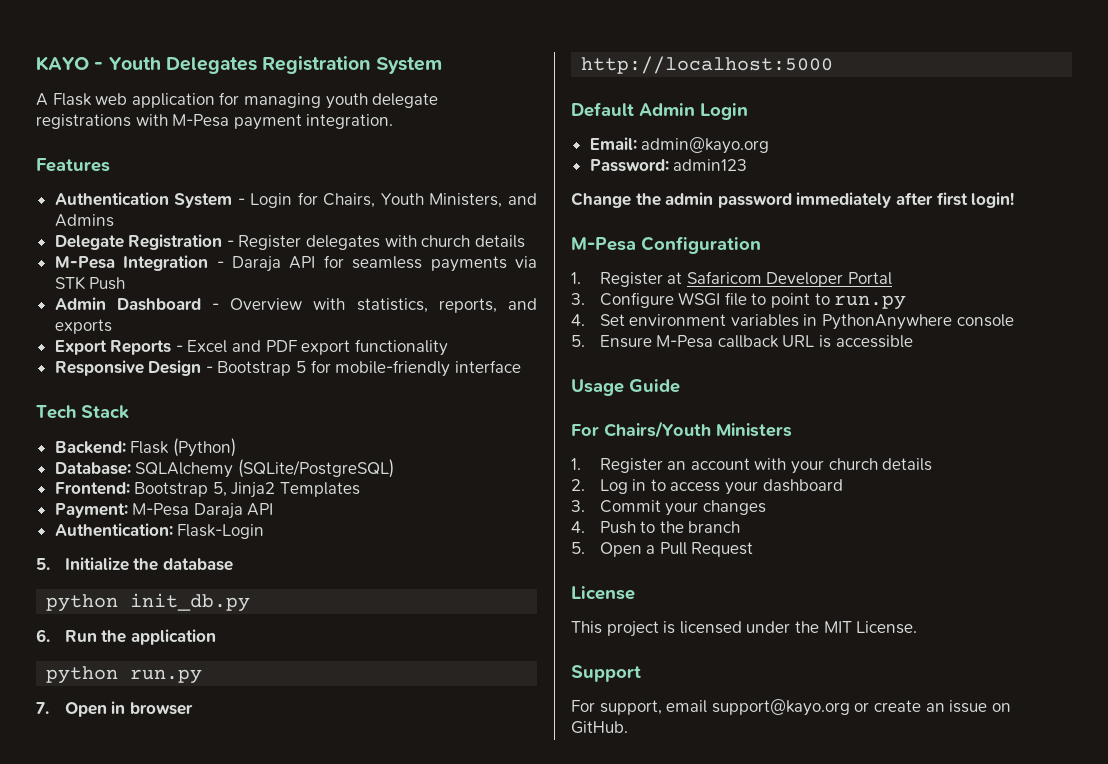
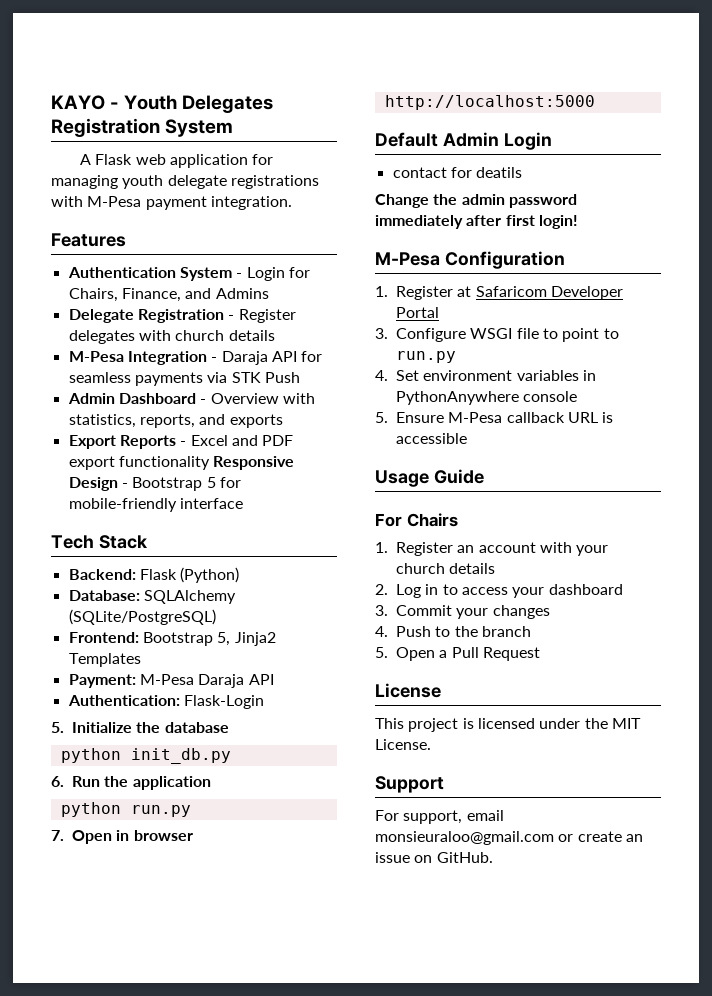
- Authentication System - Login for Chairs, Youth Ministers, and Admins
+ Authentication System - Login for Chairs, Finance, and Admins
- Export Reports - Excel and PDF export functionality
- Responsive Design - Bootstrap 5 for mobile-friendly interface
+ Export Reports - Excel and PDF export functionality Responsive Design - Bootstrap 5 for mobile-friendly interface
- Email: admin@kayo.org
- Password: admin123
+ contact for deatils
- For Chairs/Youth Ministers
+ For Chairs
- For support, email support@kayo.org or create an issue on GitHub.
+ For support, email monsieuraloo@gmail.com or create an issue on GitHub.

